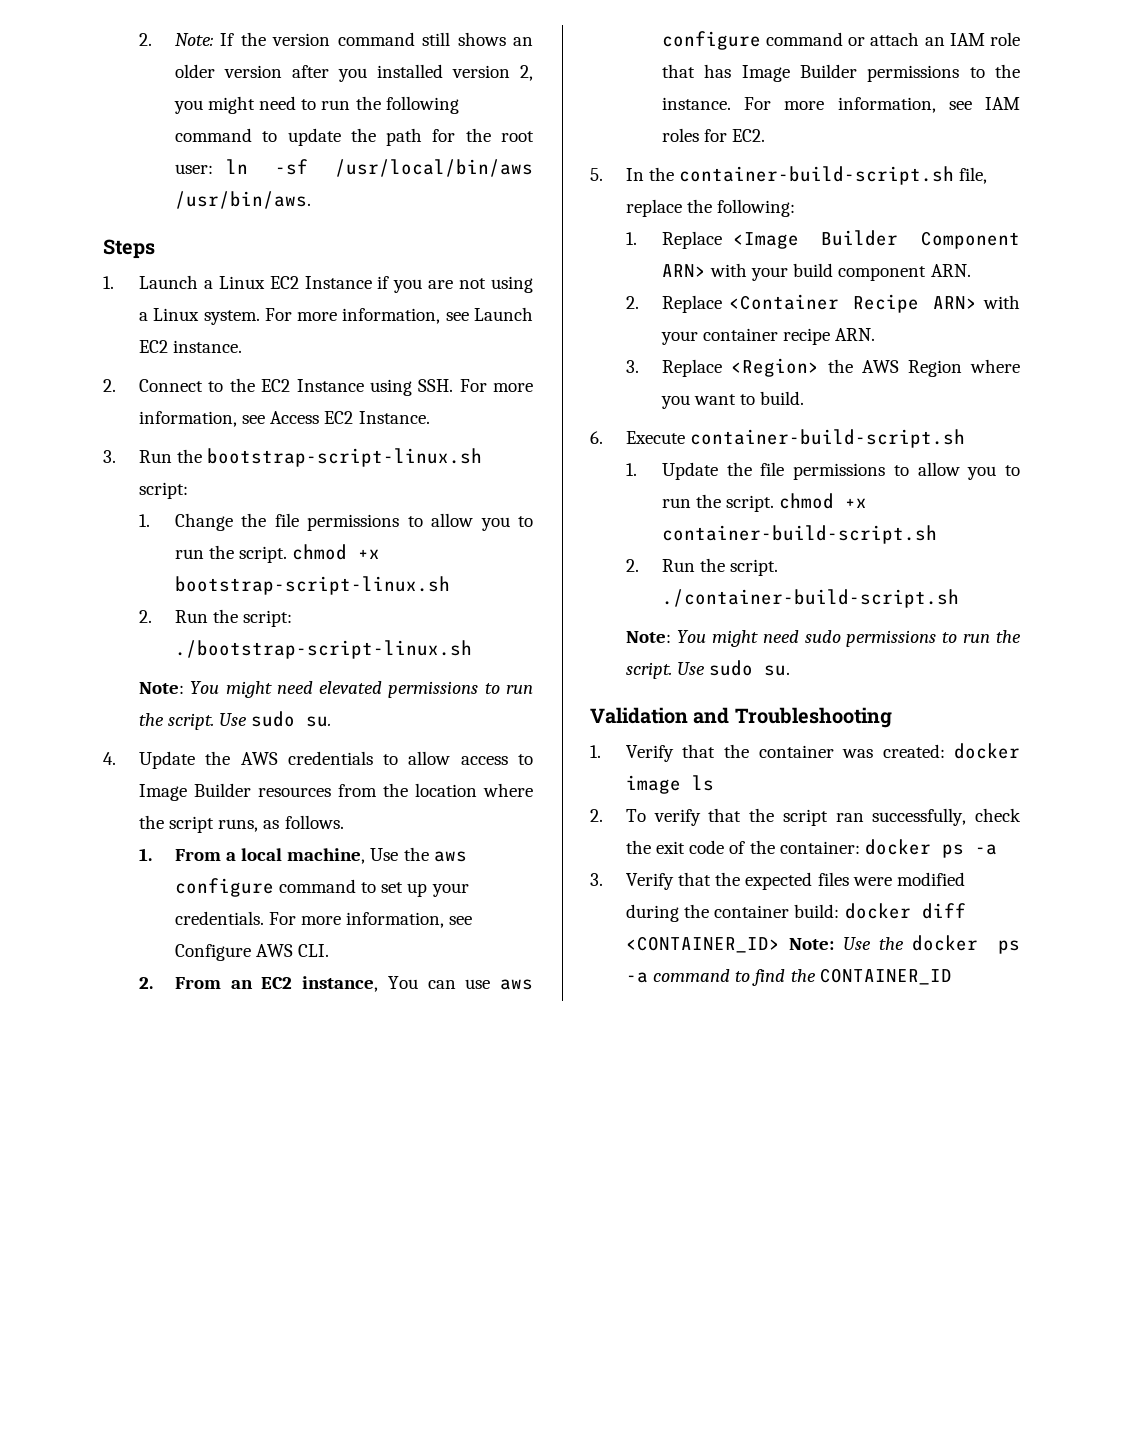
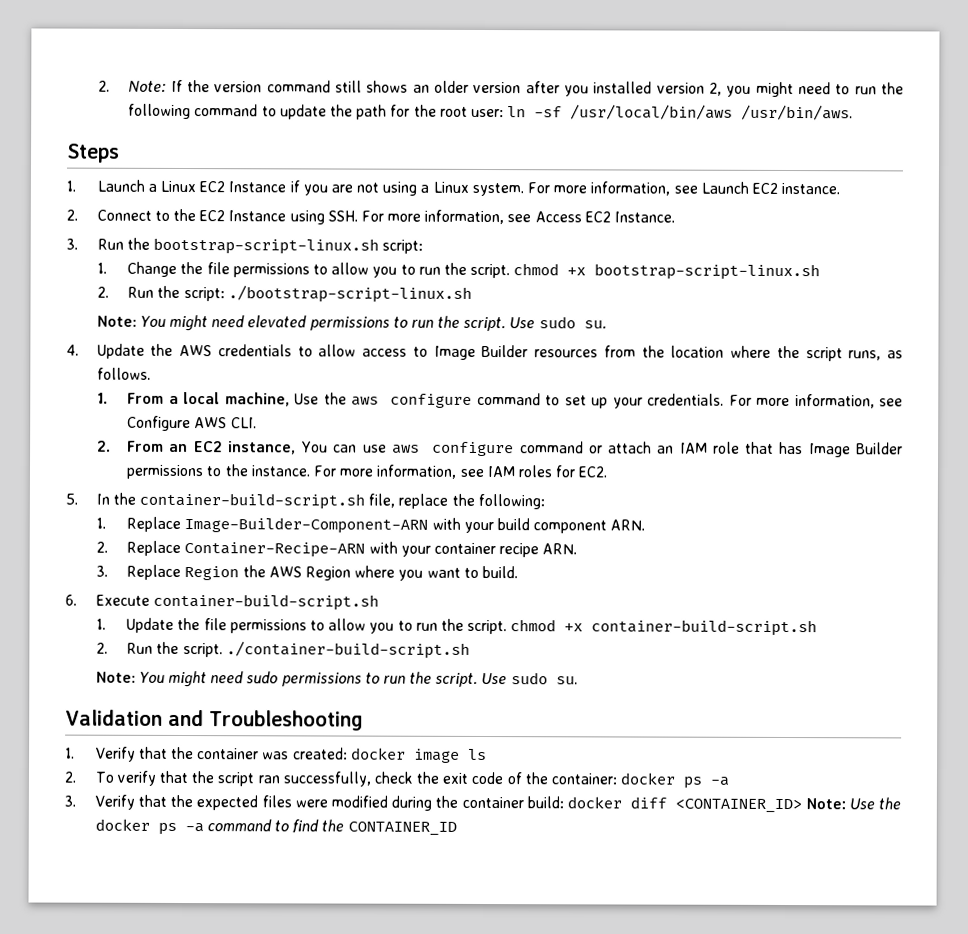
- 1. Replace <Image Builder Component ARN> with your build component ARN.
+ 1. Replace Image-Builder-Component-ARN with your build component ARN.
- 2. Replace <Container Recipe ARN> with your container recipe ARN.
+ 2. Replace Container-Recipe-ARN with your container recipe ARN.
- 3. Replace <Region> the AWS Region where you want to build.
+ 3. Replace Region the AWS Region where you want to build.

